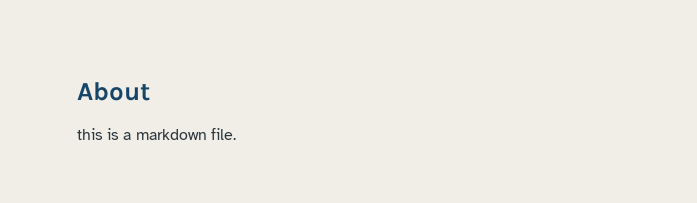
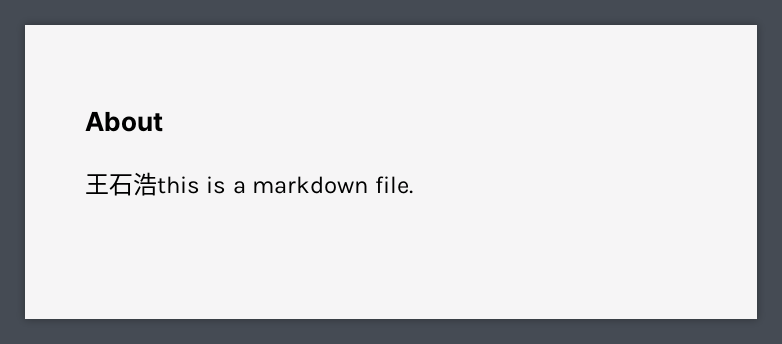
- this is a markdown file.
+ 王石浩this is a markdown file.

